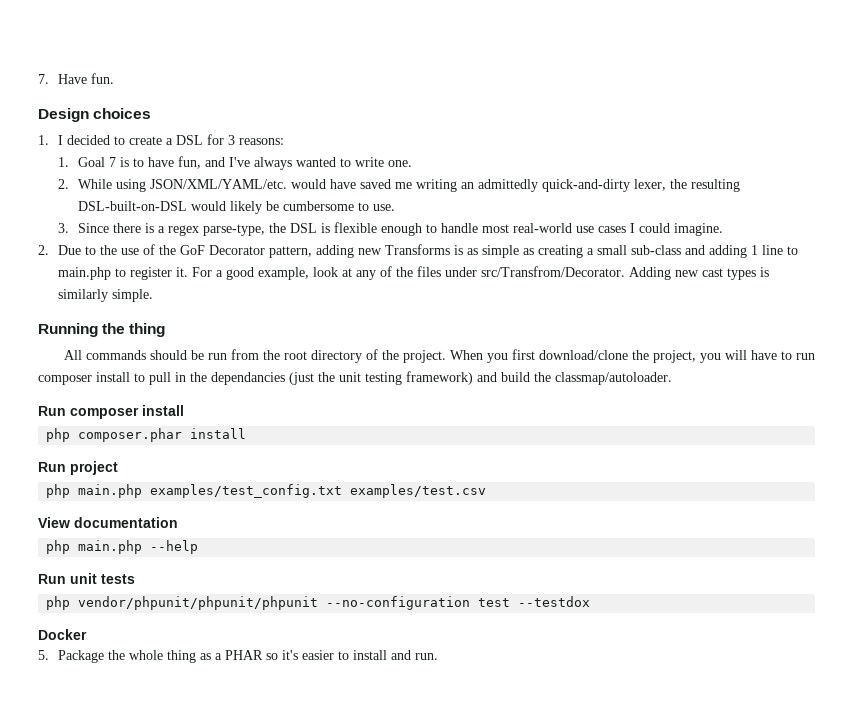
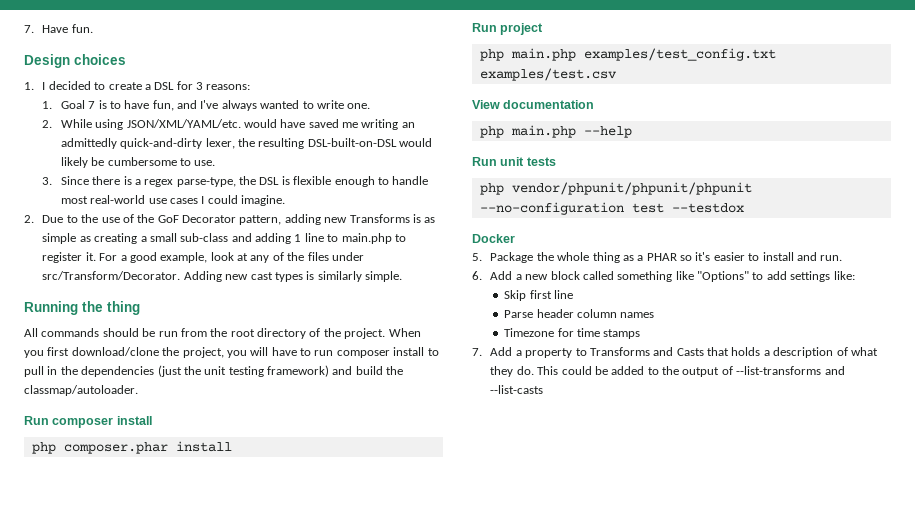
- For a good example, look at any of the files under src/Transfrom/Decorator.
+ For a good example, look at any of the files under src/Transform/Decorator.
- When you first download/clone the project, you will have to run composer install to pull in the dependancies (just the unit testing framework) and build the classmap/autoloader.
+ When you first download/clone the project, you will have to run composer install to pull in the dependencies (just the unit testing framework) and build the classmap/autoloader.
+ 6. Add a new block called something like "Options" to add settings like:
+ Skip first line
+ Parse header column names
+ Timezone for time stamps
+ 7. Add a property to Transforms and Casts that holds a description of what they do. This could be added to the output of --list-transforms and --list-casts

